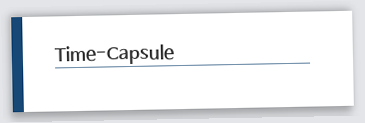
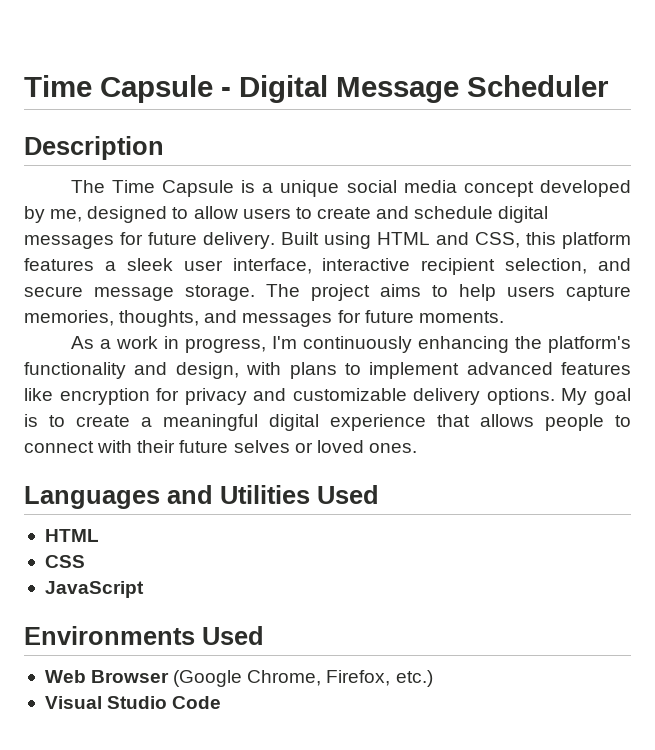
- Time-Capsule
+ Time Capsule - Digital Message Scheduler
+ Description
+ The Time Capsule is a unique social media concept developed by me, designed to allow users to create and schedule digital messages for future delivery. Built using HTML and CSS, this platform features a sleek user interface, interactive recipient selection, and secure message storage. The project aims to help users capture memories, thoughts, and messages for future moments.
+ As a work in progress, I'm continuously enhancing the platform's functionality and design, with plans to implement advanced features like encryption for privacy and customizable delivery options. My goal is to create a meaningful digital experience that allows people to connect with their future selves or loved ones.
+ Languages and Utilities Used
+ HTML
+ CSS
+ JavaScript
+ Environments Used
+ Web Browser (Google Chrome, Firefox, etc.)
+ Visual Studio Code

